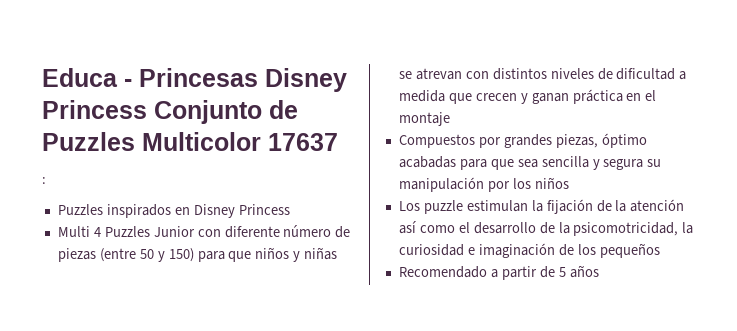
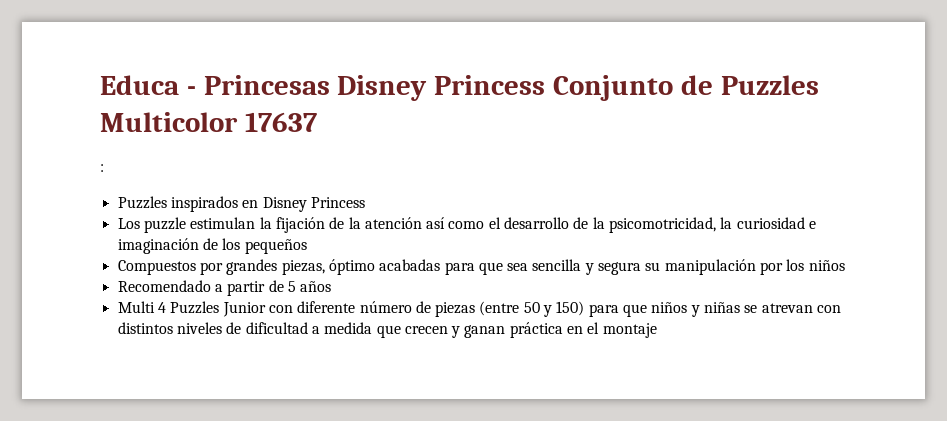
+ Los puzzle estimulan la fijación de la atención así como el desarrollo de la psicomotricidad, la curiosidad e imaginación de los pequeños
+ Compuestos por grandes piezas, óptimo acabadas para que sea sencilla y segura su manipulación por los niños
+ Recomendado a partir de 5 años
- Compuestos por grandes piezas, óptimo acabadas para que sea sencilla y segura su manipulación por los niños
- Los puzzle estimulan la fijación de la atención así como el desarrollo de la psicomotricidad, la curiosidad e imaginación de los pequeños
- Recomendado a partir de 5 años

